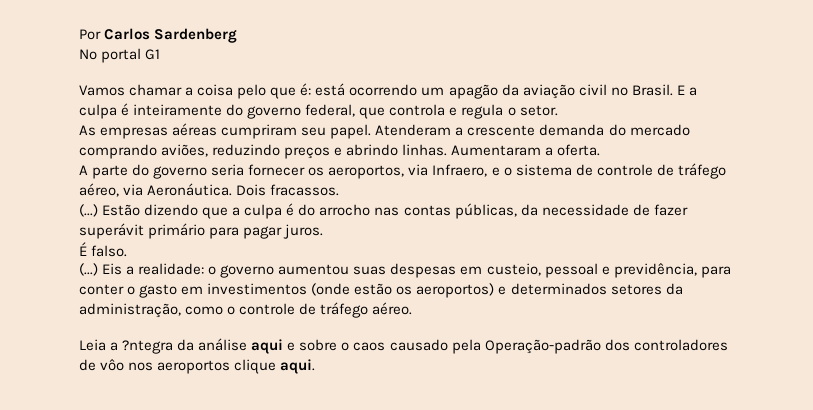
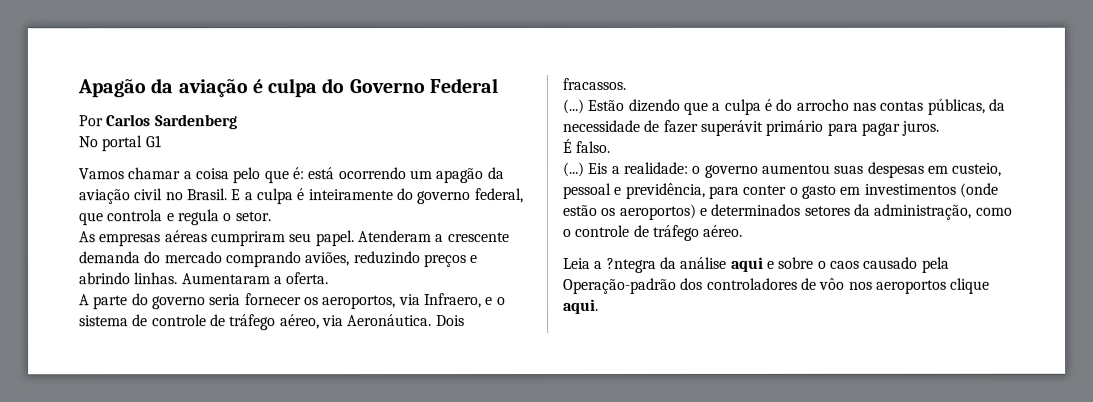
+ Apagão da aviação é culpa do Governo Federal

